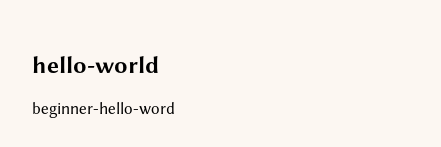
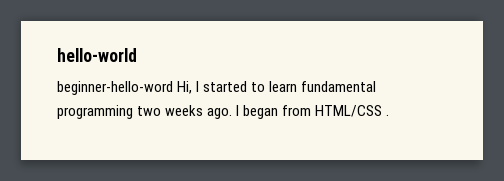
- beginner-hello-word
+ beginner-hello-word Hi, I started to learn fundamental programming two weeks ago. I began from HTML/CSS .

